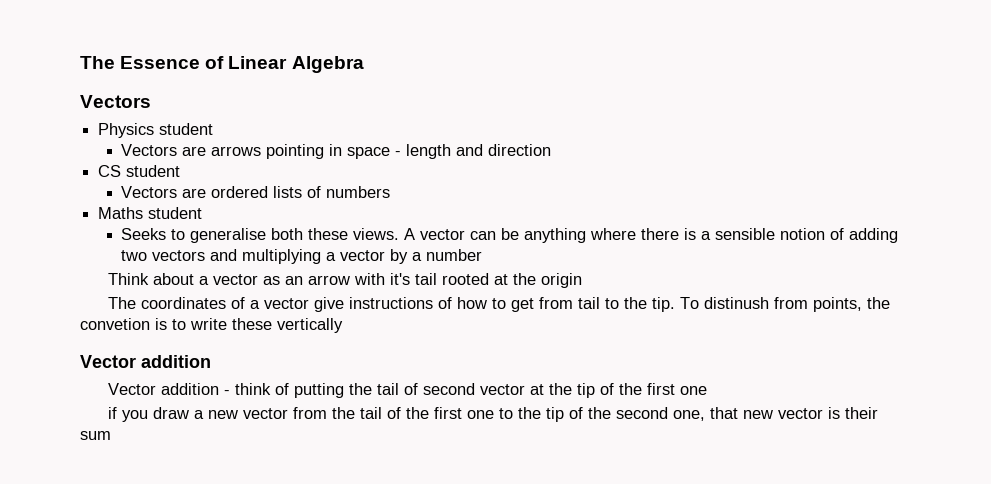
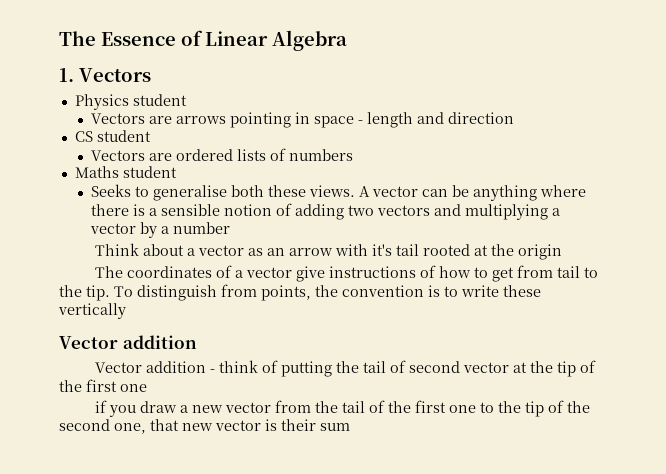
  The Essence of Linear Algebra
- Vectors
+ 1. Vectors
- To distinush from points, the convetion is to write these vertically
+ To distinguish from points, the convention is to write these vertically

